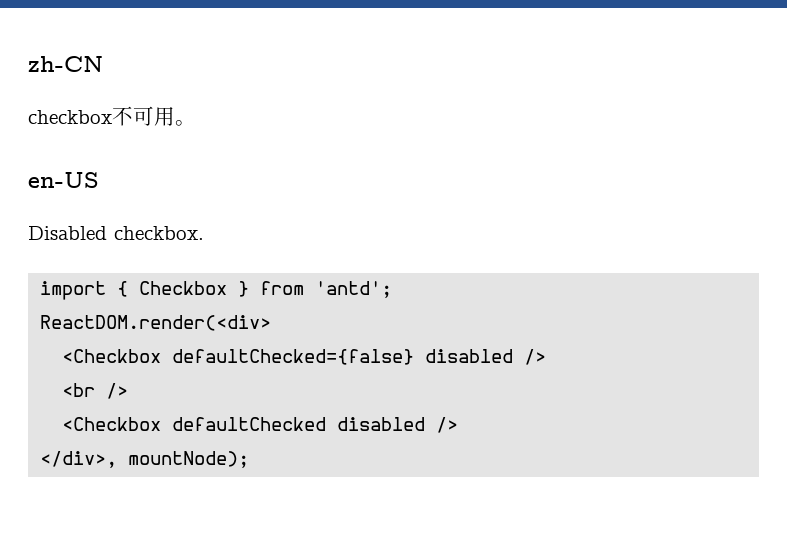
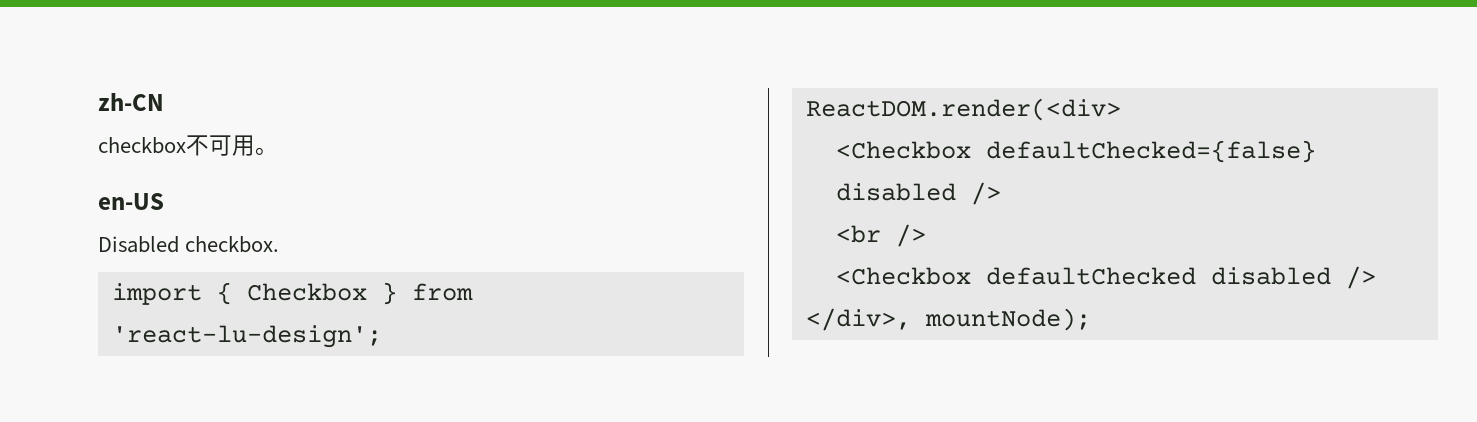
- import { Checkbox } from 'antd';
+ import { Checkbox } from 'react-lu-design';

